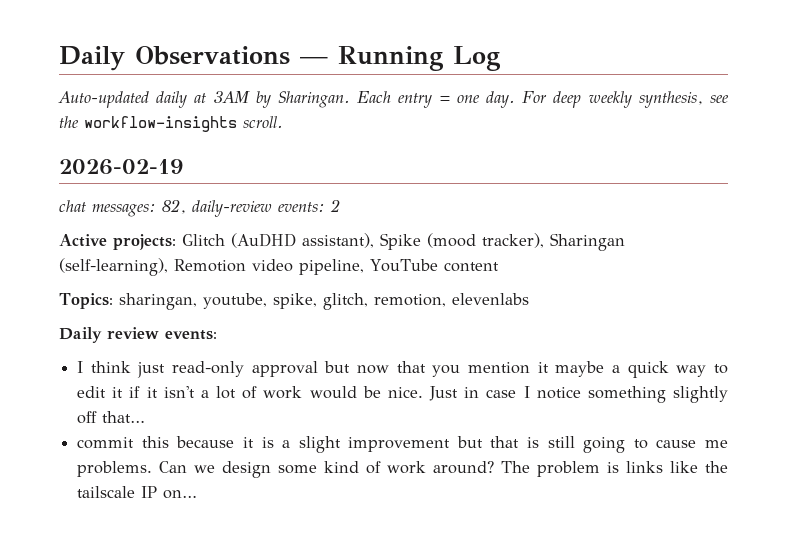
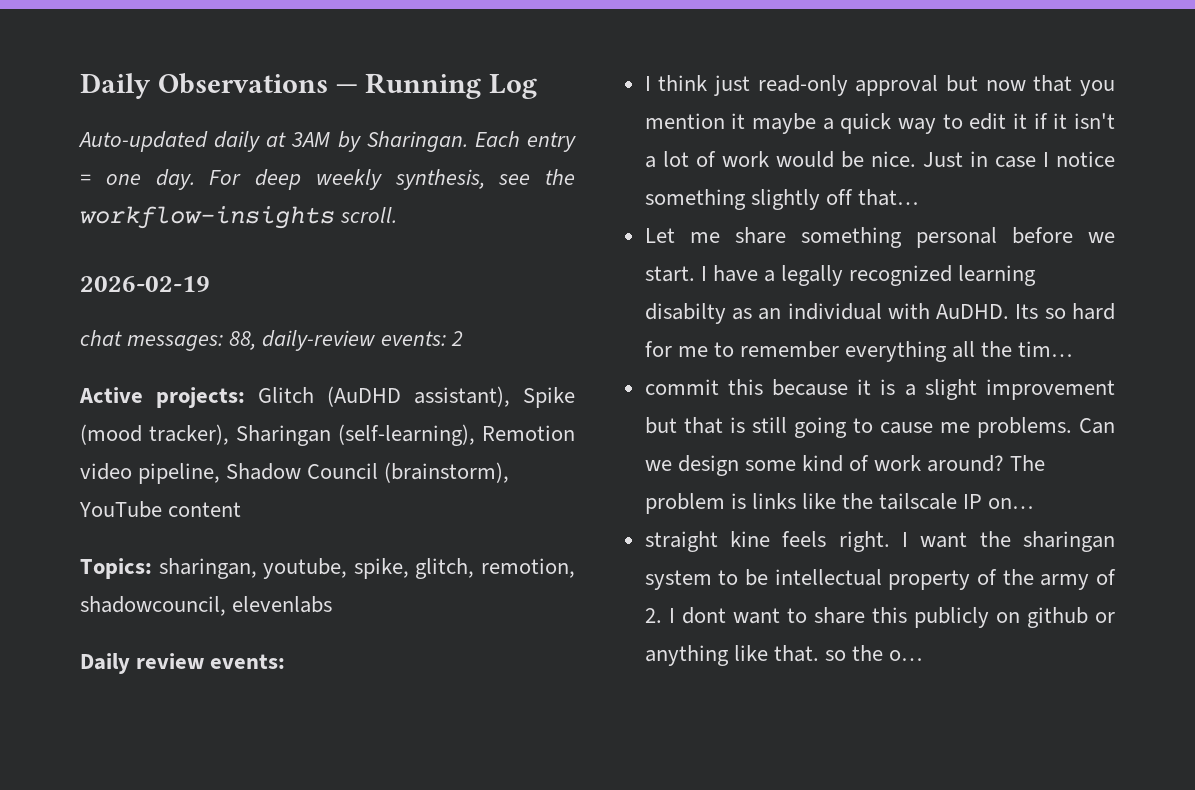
- chat messages: 82, daily-review events: 2
+ chat messages: 88, daily-review events: 2
- Active projects: Glitch (AuDHD assistant), Spike (mood tracker), Sharingan (self-learning), Remotion video pipeline, YouTube content
+ Active projects: Glitch (AuDHD assistant), Spike (mood tracker), Sharingan (self-learning), Remotion video pipeline, Shadow Council (brainstorm), YouTube content
- Topics: sharingan, youtube, spike, glitch, remotion, elevenlabs
+ Topics: sharingan, youtube, spike, glitch, remotion, shadowcouncil, elevenlabs
+ Let me share something personal before we start. I have a legally recognized learning disabilty as an individual with AuDHD. Its so hard for me to remember everything all the tim…
+ straight kine feels right. I want the sharingan system to be intellectual property of the army of 2. I dont want to share this publicly on github or anything like that. so the o…

